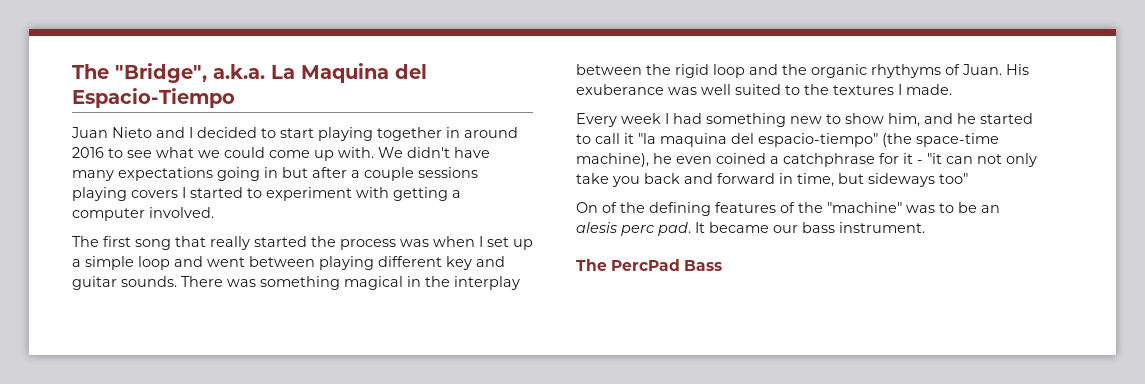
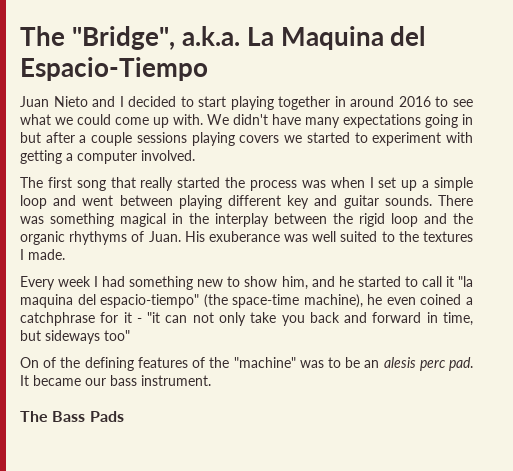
- We didn't have many expectations going in but after a couple sessions playing covers I started to experiment with getting a computer involved.
+ We didn't have many expectations going in but after a couple sessions playing covers we started to experiment with getting a computer involved.
- The PercPad Bass
+ The Bass Pads

